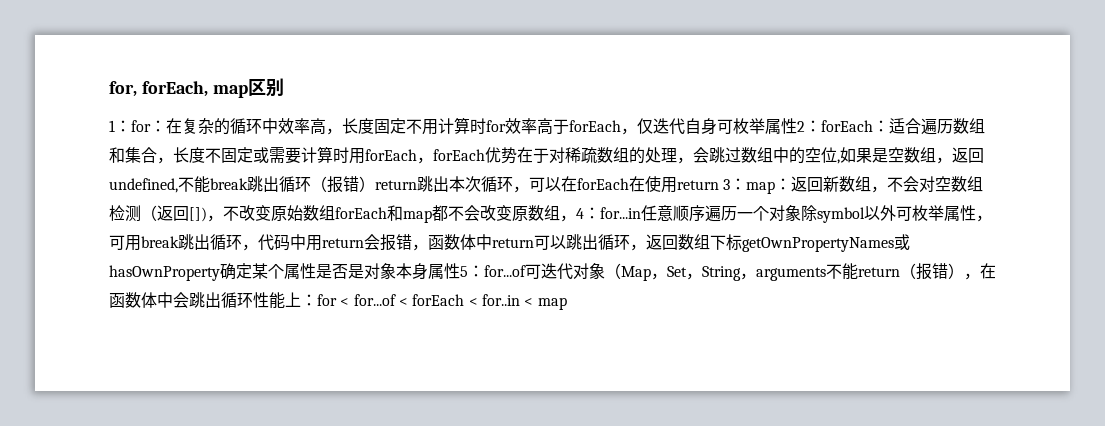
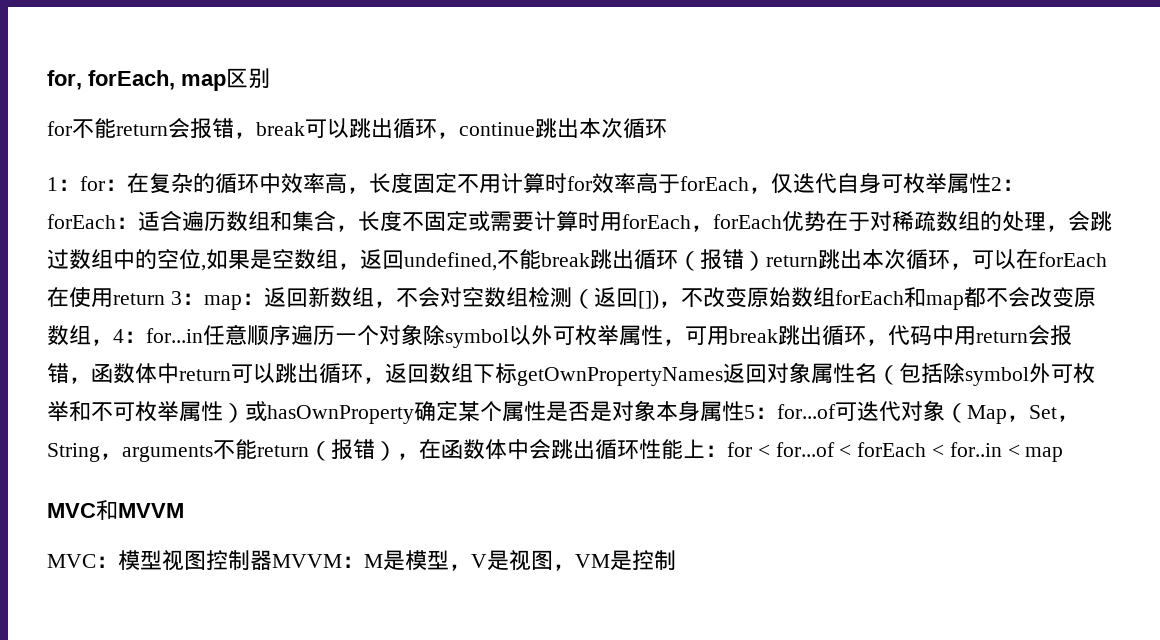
+ for不能return会报错，break可以跳出循环，continue跳出本次循环
- for...in任意顺序遍历一个对象除symbol以外可枚举属性，可用break跳出循环，代码中用return会报错，函数体中return可以跳出循环，返回数组下标getOwnPropertyNames或hasOwnProperty确定某个属性是否是对象本身属性5：
+ for...in任意顺序遍历一个对象除symbol以外可枚举属性，可用break跳出循环，代码中用return会报错，函数体中return可以跳出循环，返回数组下标getOwnPropertyNames返回对象属性名（包括除symbol外可枚举和不可枚举属性）或hasOwnProperty确定某个属性是否是对象本身属性5：
+ MVC和MVVM
+ MVC：模型视图控制器MVVM：M是模型，V是视图，VM是控制

